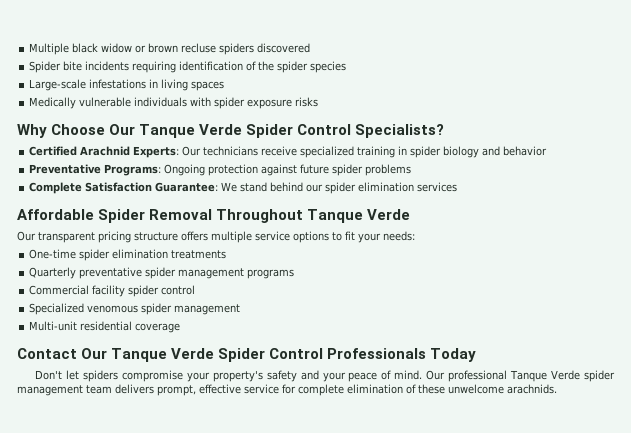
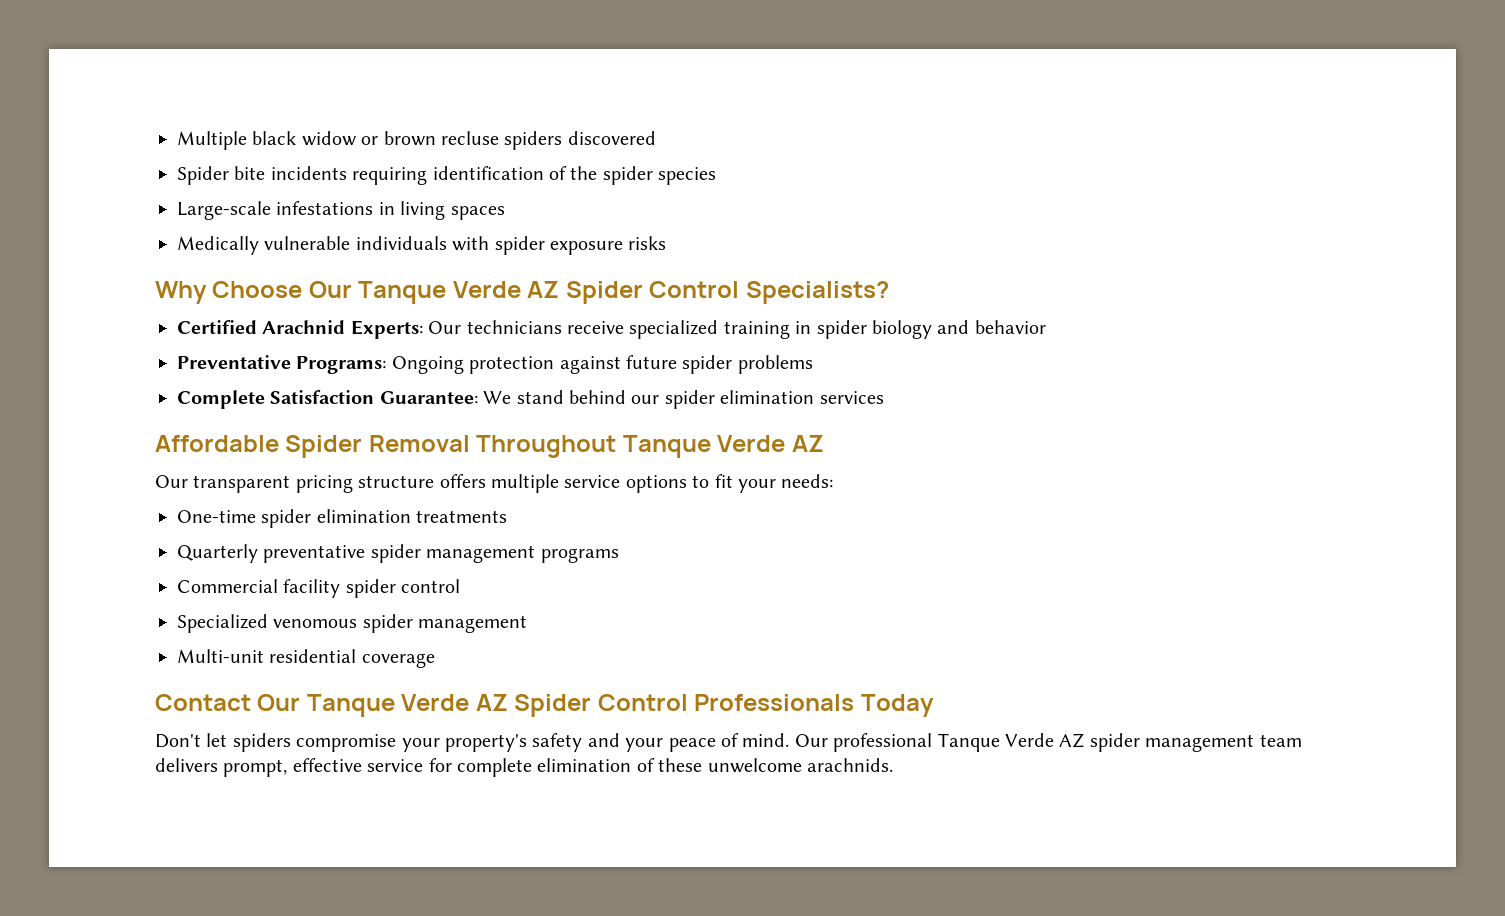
- Why Choose Our Tanque Verde Spider Control Specialists?
+ Why Choose Our Tanque Verde AZ Spider Control Specialists?
- Affordable Spider Removal Throughout Tanque Verde
+ Affordable Spider Removal Throughout Tanque Verde AZ
- Contact Our Tanque Verde Spider Control Professionals Today
+ Contact Our Tanque Verde AZ Spider Control Professionals Today
- Our professional Tanque Verde spider management team delivers prompt, effective service for complete elimination of these unwelcome arachnids.
+ Our professional Tanque Verde AZ spider management team delivers prompt, effective service for complete elimination of these unwelcome arachnids.

